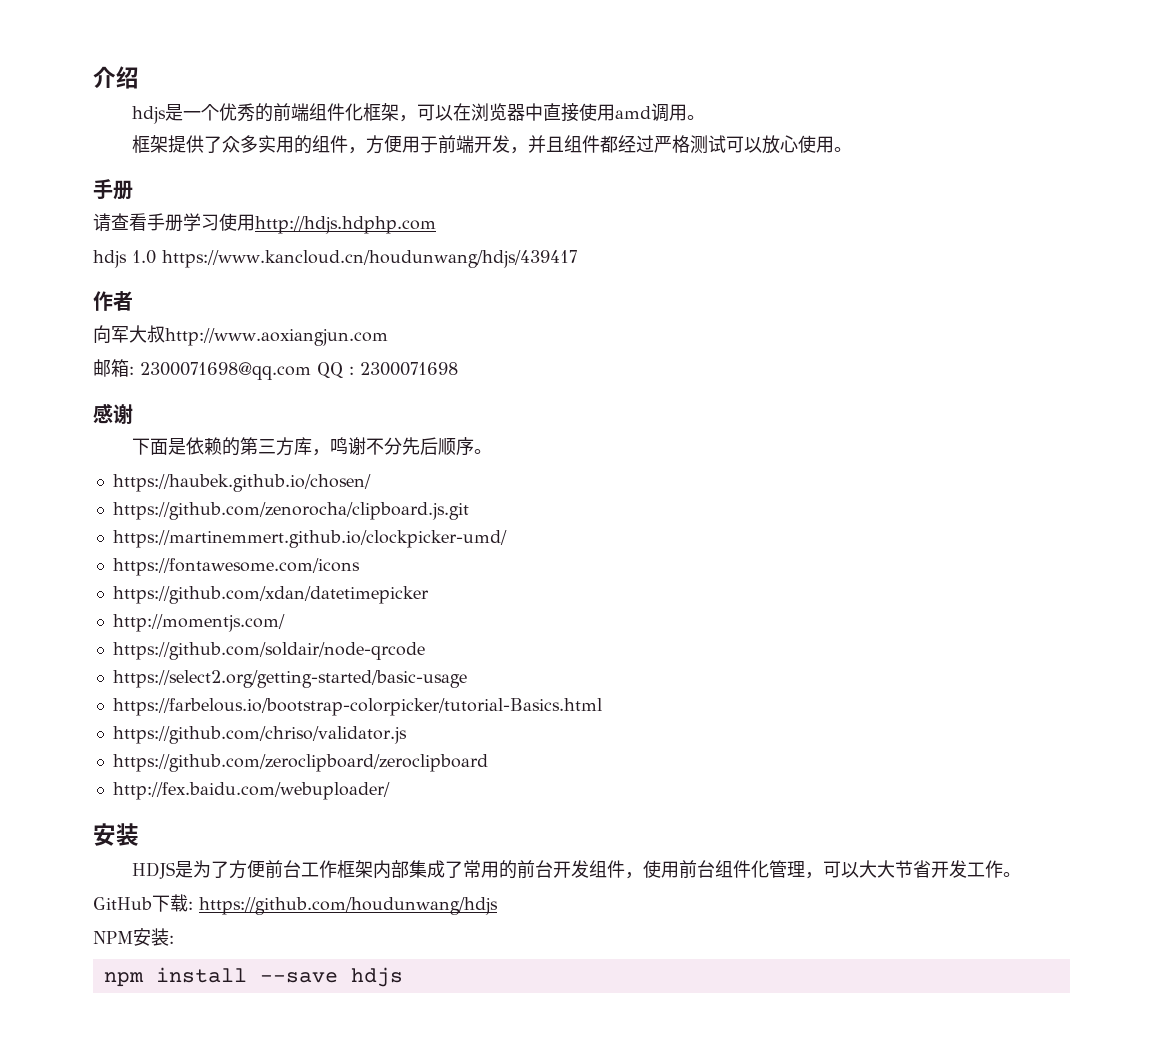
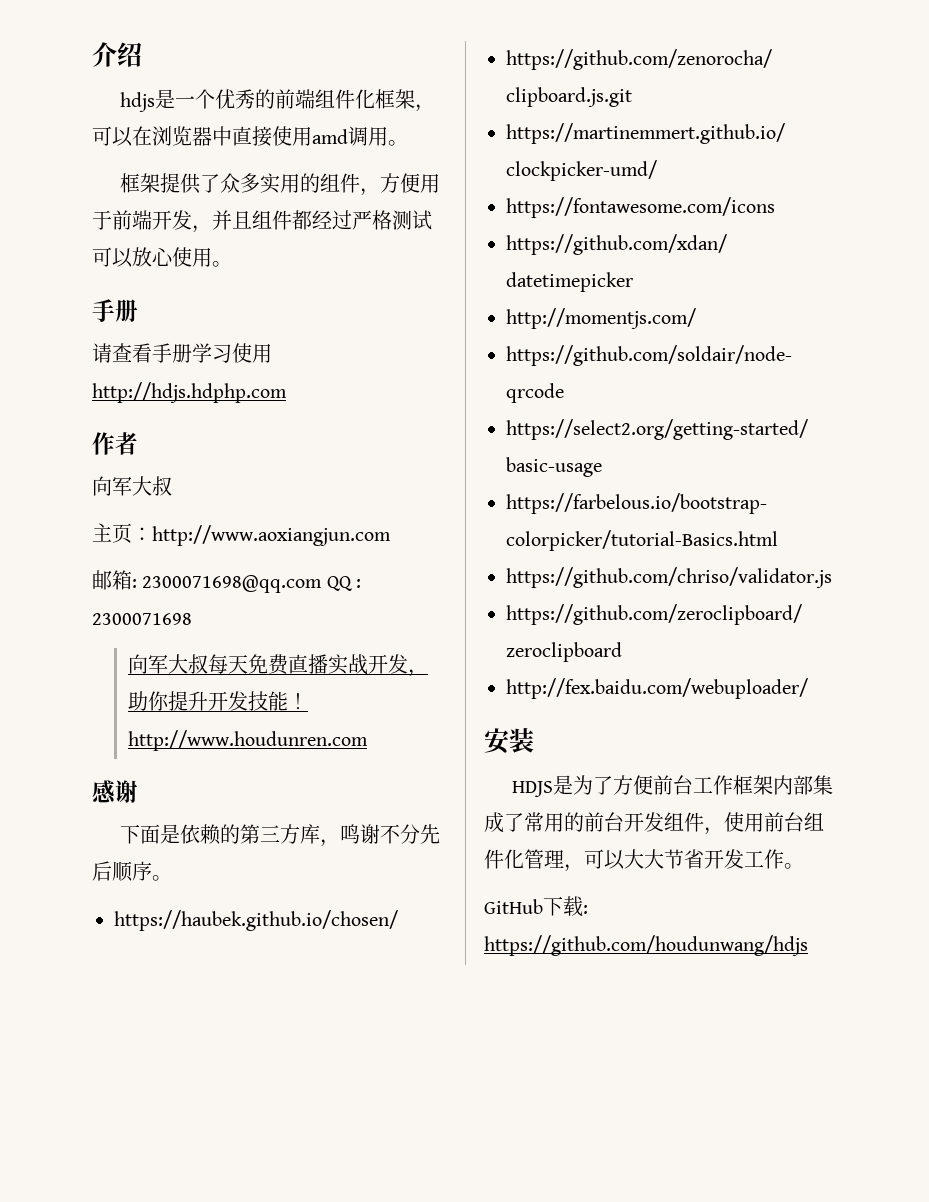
- hdjs 1.0 https://www.kancloud.cn/houdunwang/hdjs/439417
  作者
- 向军大叔http://www.aoxiangjun.com
+ 向军大叔
+ 主页：http://www.aoxiangjun.com
+ 向军大叔每天免费直播实战开发，助你提升开发技能！http://www.houdunren.com
- NPM安装:
- npm install --save hdjs

